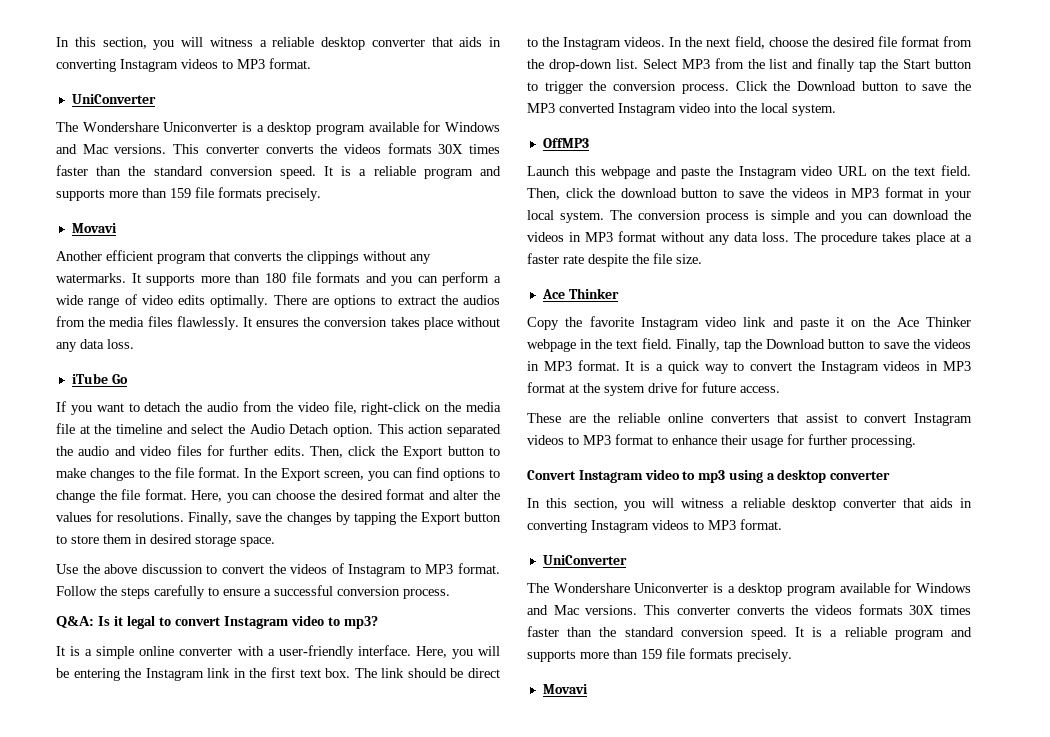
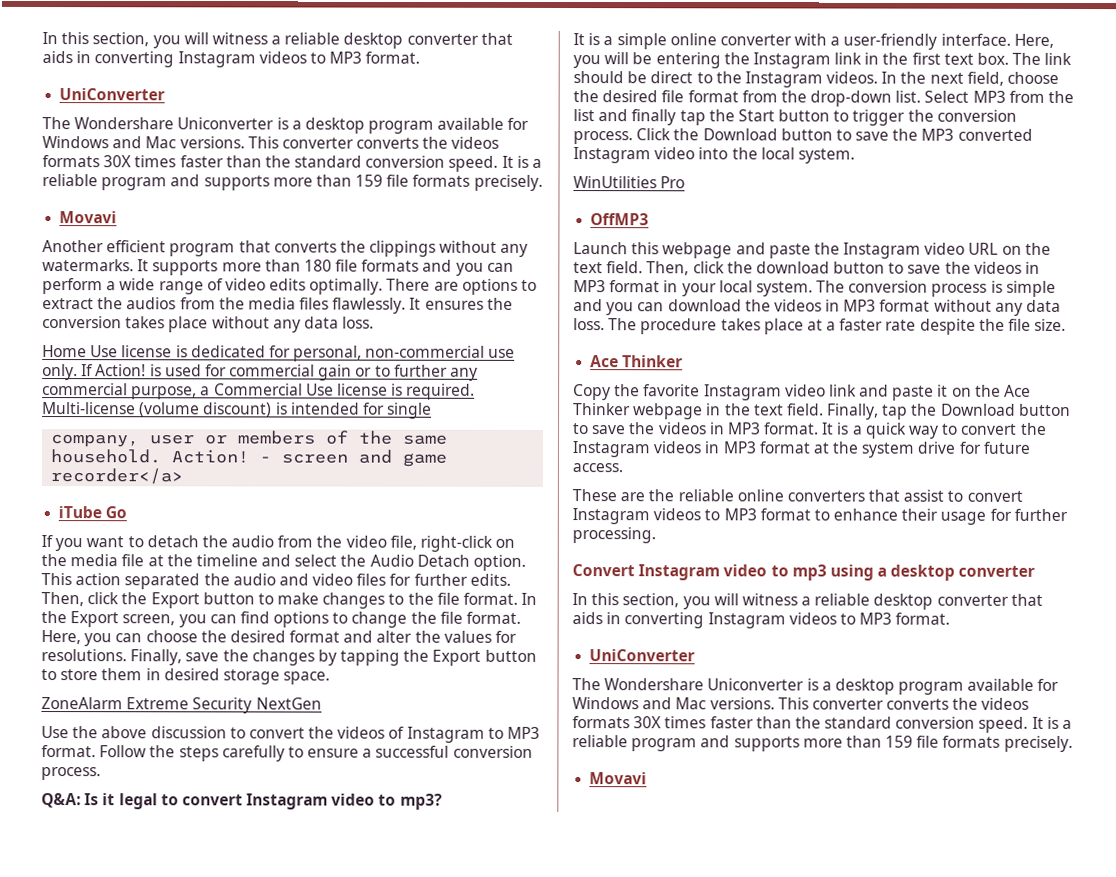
+ Home Use license is dedicated for personal, non-commercial use only. If Action! is used for commercial gain or to further any commercial purpose, a Commercial Use license is required. Multi-license (volume discount) is intended for single
+ company, user or members of the same household. Action! - screen and game recorder</a>
+ ZoneAlarm Extreme Security NextGen
+ WinUtilities Pro

